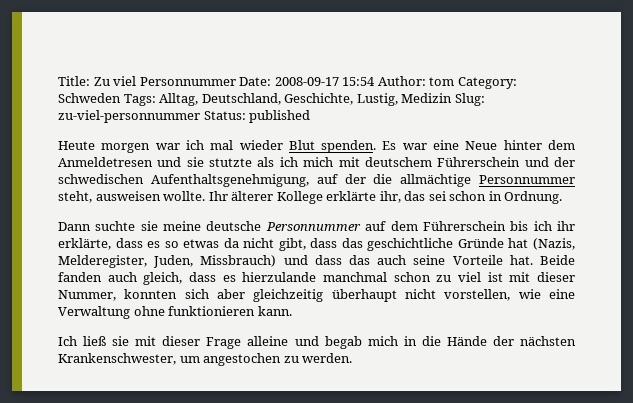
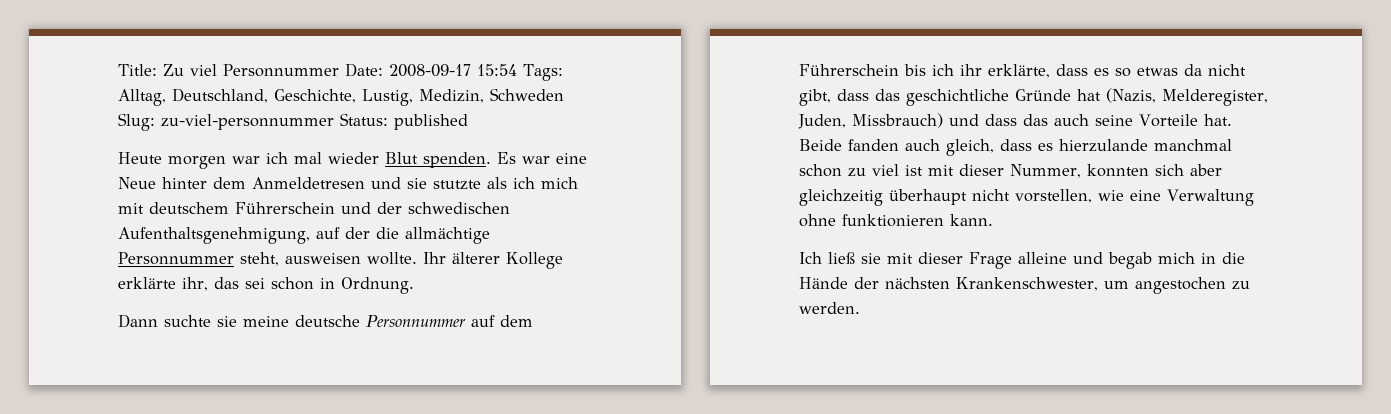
- Title: Zu viel Personnummer Date: 2008-09-17 15:54 Author: tom Category: Schweden Tags: Alltag, Deutschland, Geschichte, Lustig, Medizin Slug: zu-viel-personnummer Status: published
+ Title: Zu viel Personnummer Date: 2008-09-17 15:54 Tags: Alltag, Deutschland, Geschichte, Lustig, Medizin, Schweden Slug: zu-viel-personnummer Status: published

